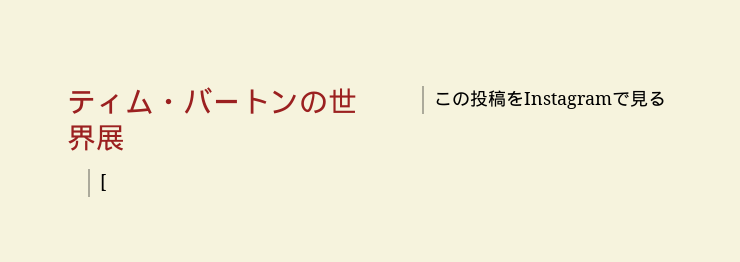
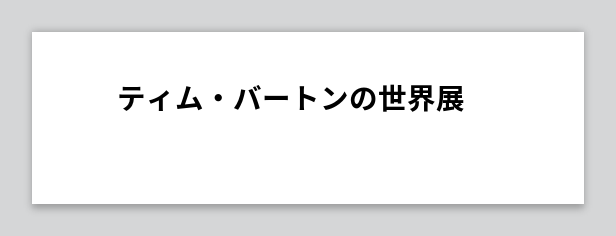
- [
- この投稿をInstagramで見る

